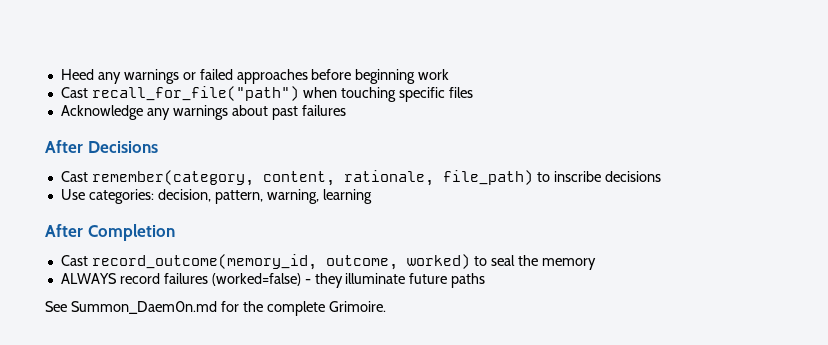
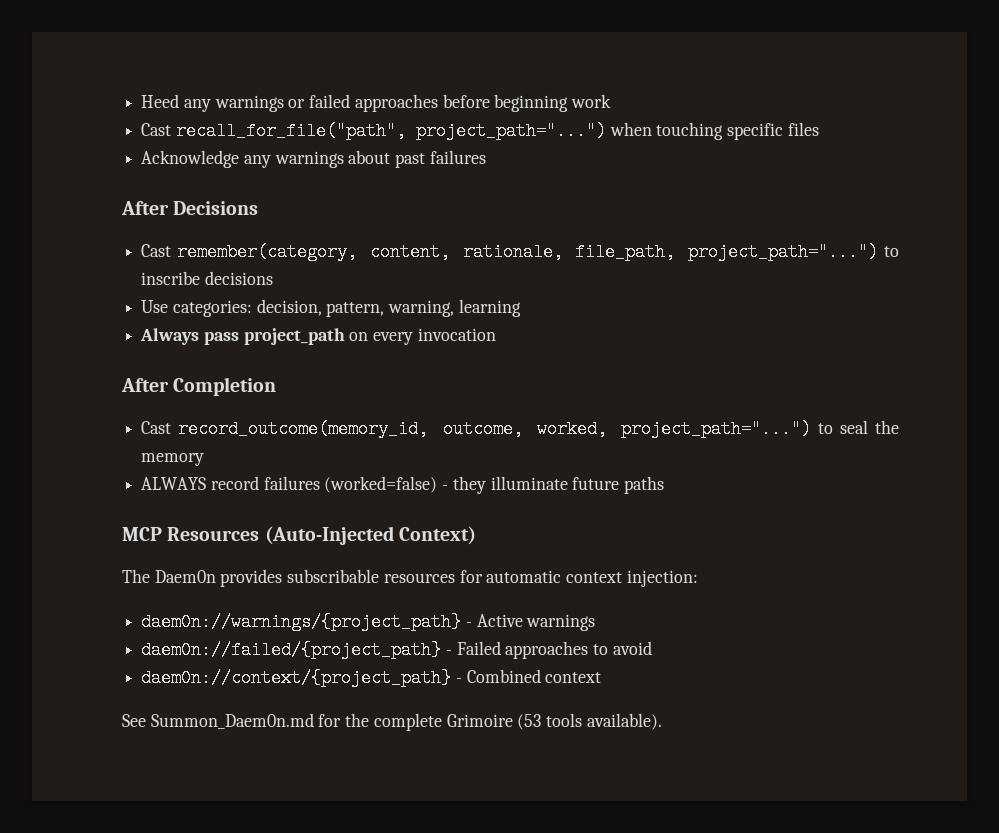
- Cast recall_for_file("path") when touching specific files
+ Cast recall_for_file("path", project_path="...") when touching specific files
- Cast remember(category, content, rationale, file_path) to inscribe decisions
+ Cast remember(category, content, rationale, file_path, project_path="...") to inscribe decisions
+ Always pass project_path on every invocation
- Cast record_outcome(memory_id, outcome, worked) to seal the memory
+ Cast record_outcome(memory_id, outcome, worked, project_path="...") to seal the memory
+ MCP Resources (Auto-Injected Context)
+ The Daem0n provides subscribable resources for automatic context injection:
+ daem0n://warnings/{project_path} - Active warnings
+ daem0n://failed/{project_path} - Failed approaches to avoid
+ daem0n://context/{project_path} - Combined context
- See Summon_Daem0n.md for the complete Grimoire.
+ See Summon_Daem0n.md for the complete Grimoire (53 tools available).

